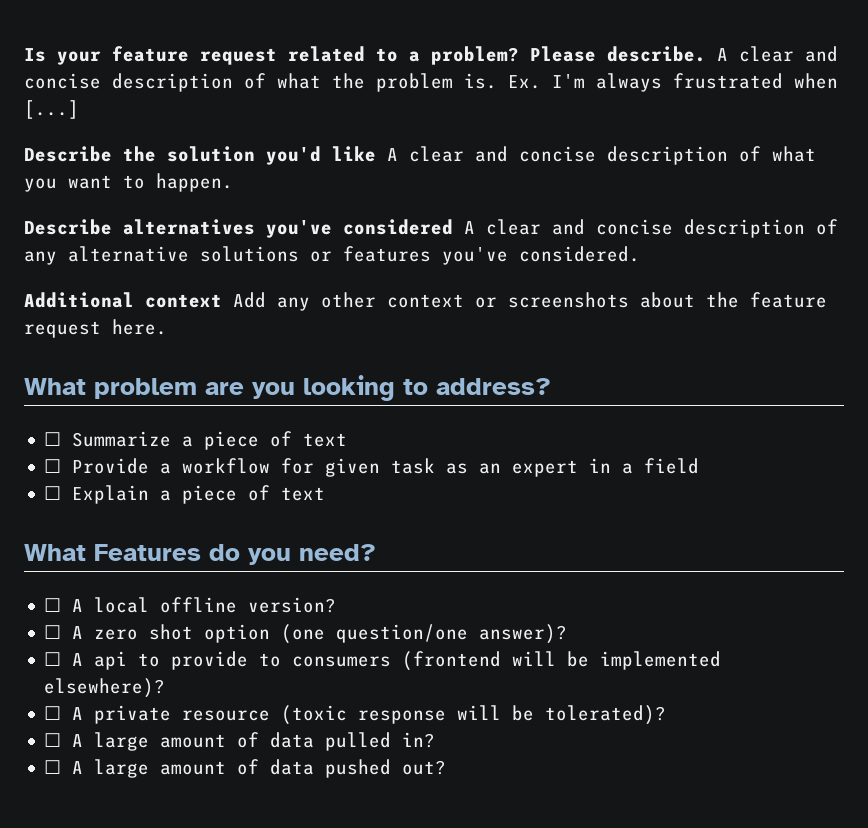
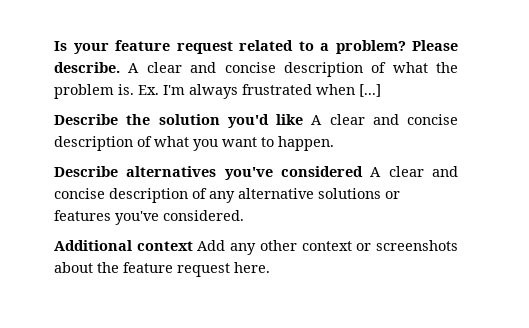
- What problem are you looking to address?
- ☐ Summarize a piece of text
- ☐ Provide a workflow for given task as an expert in a field
- ☐ Explain a piece of text
- What Features do you need?
- ☐ A local offline version?
- ☐ A zero shot option (one question/one answer)?
- ☐ A api to provide to consumers (frontend will be implemented elsewhere)?
- ☐ A private resource (toxic response will be tolerated)?
- ☐ A large amount of data pulled in?
- ☐ A large amount of data pushed out?

